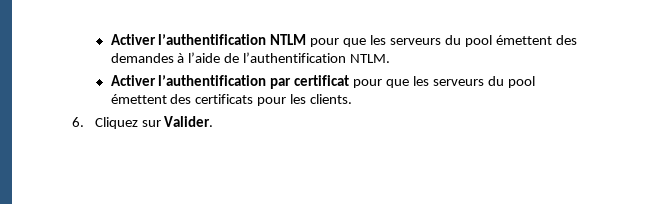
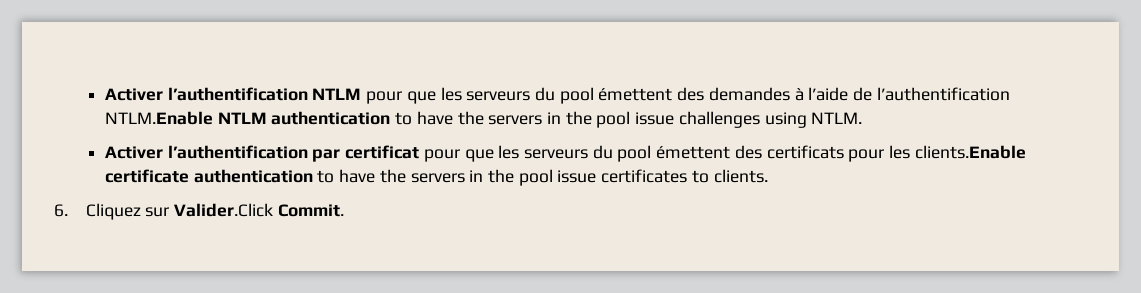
- Activer l’authentification NTLM pour que les serveurs du pool émettent des demandes à l’aide de l’authentification NTLM.
+ Activer l’authentification NTLM pour que les serveurs du pool émettent des demandes à l’aide de l’authentification NTLM.Enable NTLM authentication to have the servers in the pool issue challenges using NTLM.
- Activer l’authentification par certificat pour que les serveurs du pool émettent des certificats pour les clients.
+ Activer l’authentification par certificat pour que les serveurs du pool émettent des certificats pour les clients.Enable certificate authentication to have the servers in the pool issue certificates to clients.
- 6. Cliquez sur Valider.
+ 6. Cliquez sur Valider.Click Commit.

